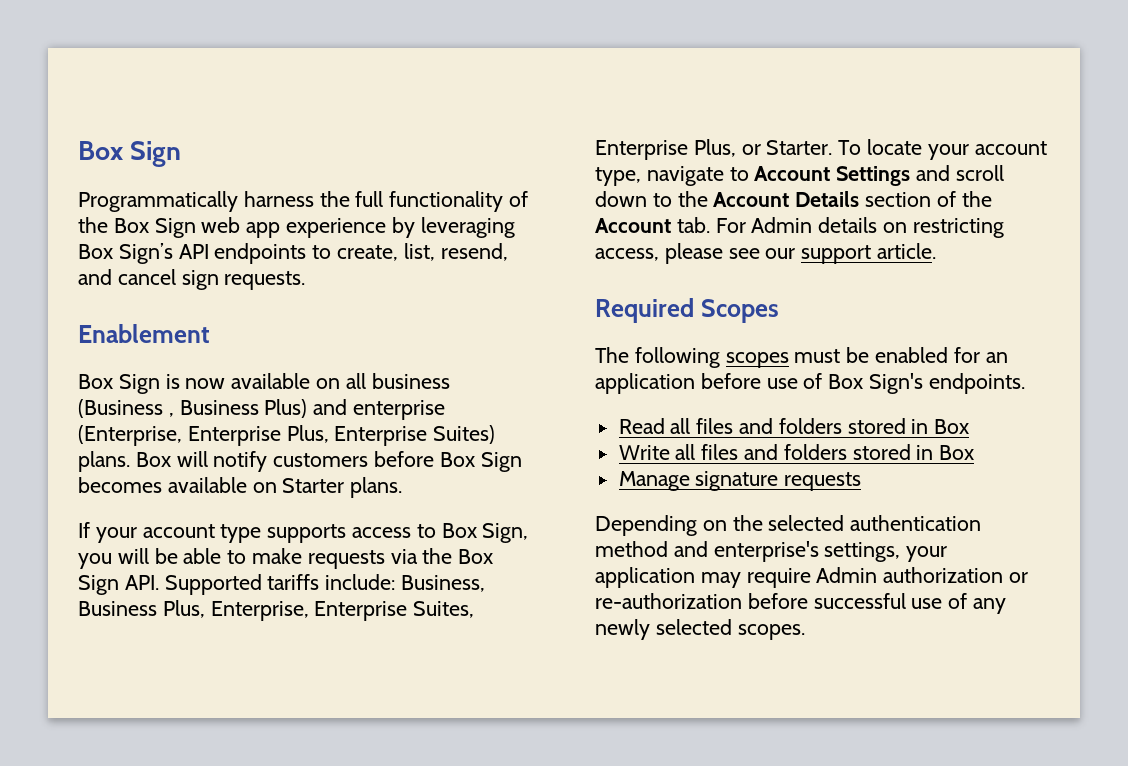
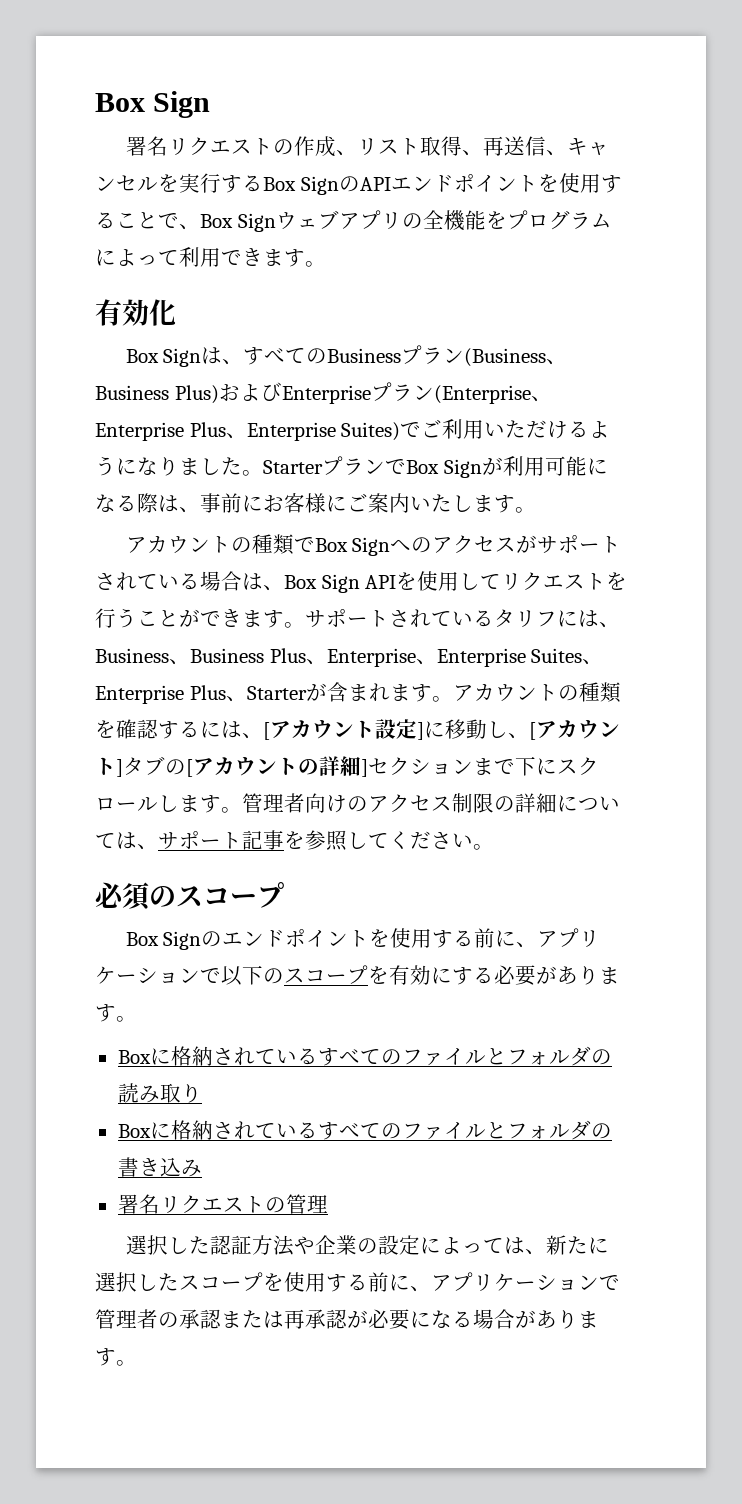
- Programmatically harness the full functionality of the Box Sign web app experience by leveraging Box Sign’s API endpoints to create, list, resend, and cancel sign requests.
- Enablement
- Box Sign is now available on all business (Business , Business Plus) and enterprise (Enterprise, Enterprise Plus, Enterprise Suites) plans. Box will notify customers before Box Sign becomes available on Starter plans.
- If your account type supports access to Box Sign, you will be able to make requests via the Box Sign API. Supported tariffs include: Business, Business Plus, Enterprise, Enterprise Suites, Enterprise Plus, or Starter. To locate your account type, navigate to Account Settings and scroll down to the Account Details section of the Account tab. For Admin details on restricting access, please see our support article.
- Required Scopes
- The following scopes must be enabled for an application before use of Box Sign's endpoints.
- Read all files and folders stored in Box
- Write all files and folders stored in Box
- Manage signature requests
- Depending on the selected authentication method and enterprise's settings, your application may require Admin authorization or re-authorization before successful use of any newly selected scopes.
+ 署名リクエストの作成、リスト取得、再送信、キャンセルを実行するBox SignのAPIエンドポイントを使用することで、Box Signウェブアプリの全機能をプログラムによって利用できます。
+ 有効化
+ Box Signは、すべてのBusinessプラン(Business、Business Plus)およびEnterpriseプラン(Enterprise、Enterprise Plus、Enterprise Suites)でご利用いただけるようになりました。StarterプランでBox Signが利用可能になる際は、事前にお客様にご案内いたします。
+ アカウントの種類でBox Signへのアクセスがサポートされている場合は、Box Sign APIを使用してリクエストを行うことができます。サポートされているタリフには、Business、Business Plus、Enterprise、Enterprise Suites、Enterprise Plus、Starterが含まれます。アカウントの種類を確認するには、[アカウント設定]に移動し、[アカウント]タブの[アカウントの詳細]セクションまで下にスクロールします。管理者向けのアクセス制限の詳細については、サポート記事を参照してください。
+ 必須のスコープ
+ Box Signのエンドポイントを使用する前に、アプリケーションで以下のスコープを有効にする必要があります。
+ Boxに格納されているすべてのファイルとフォルダの読み取り
+ Boxに格納されているすべてのファイルとフォルダの書き込み
+ 署名リクエストの管理
+ 選択した認証方法や企業の設定によっては、新たに選択したスコープを使用する前に、アプリケーションで管理者の承認または再承認が必要になる場合があります。

